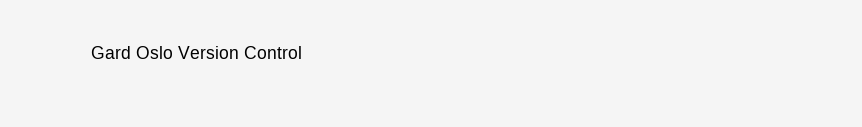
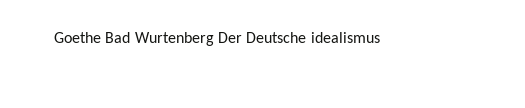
- Gard Oslo Version Control
+ Goethe Bad Wurtenberg Der Deutsche idealismus

